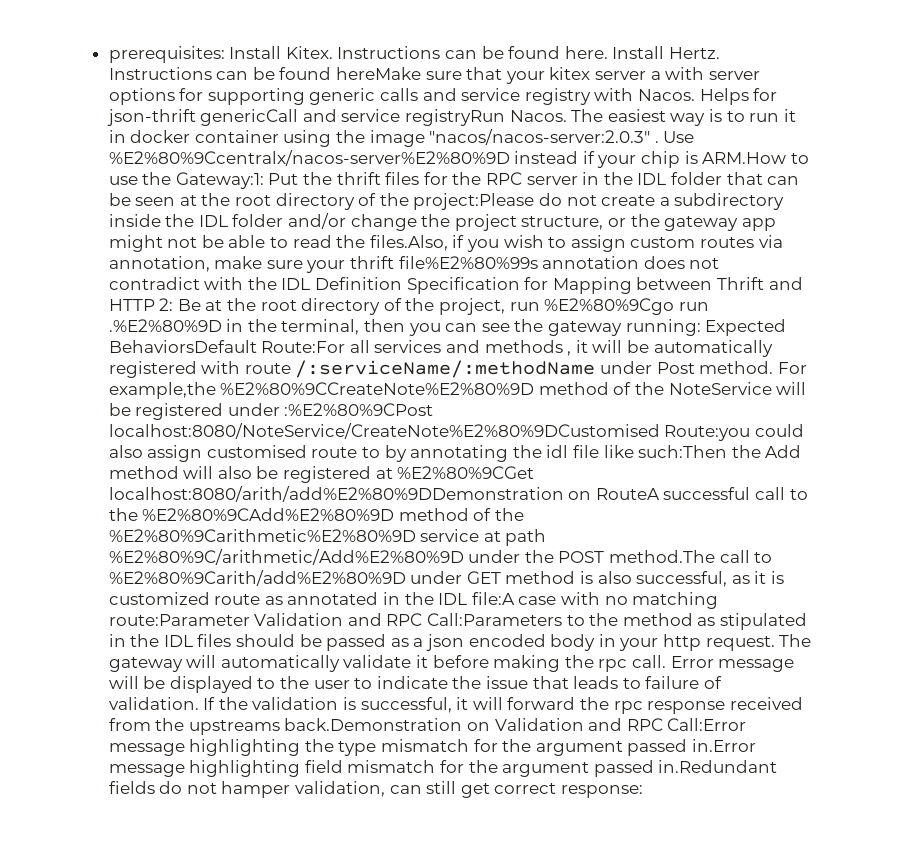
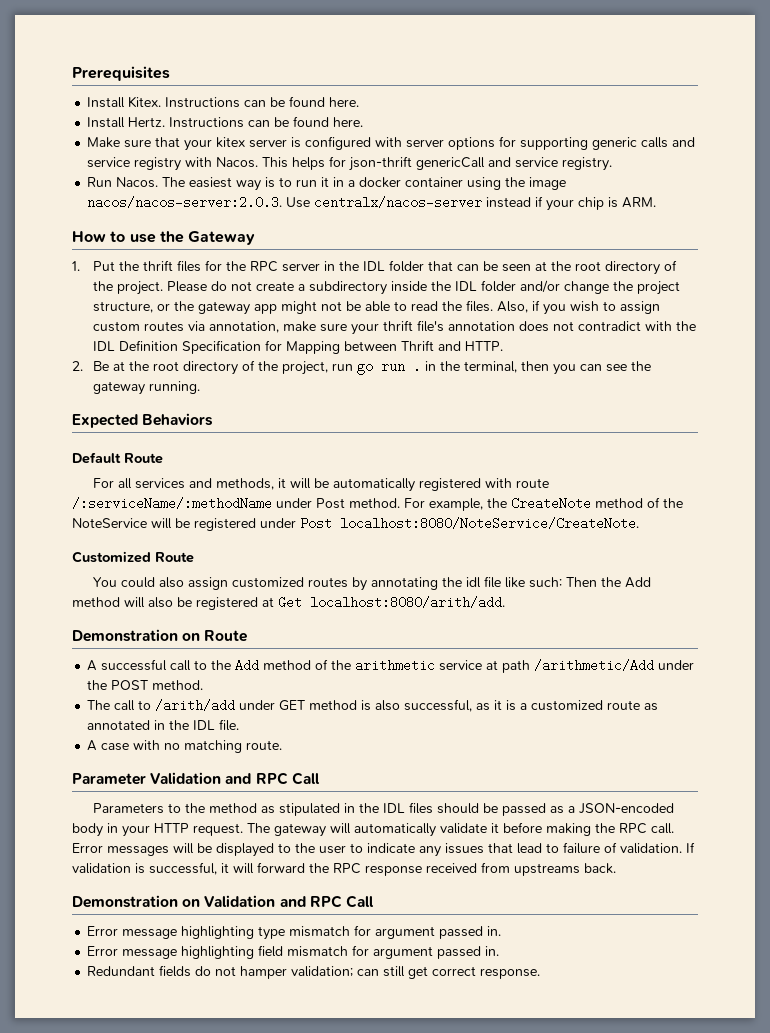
- prerequisites: Install Kitex. Instructions can be found here. Install Hertz. Instructions can be found hereMake sure that your kitex server a with server options for supporting generic calls and service registry with Nacos.
+ Prerequisites
+ Install Kitex. Instructions can be found here.
+ Install Hertz. Instructions can be found here.
+ Make sure that your kitex server is configured with server options for supporting generic calls and service registry with Nacos.
- Helps for json-thrift genericCall and service registryRun Nacos.
+ This helps for json-thrift genericCall and service registry.
+ Run Nacos.
- The easiest way is to run it in docker container using the image "nacos/nacos-server:2.0.3" . Use %E2%80%9Ccentralx/nacos-server%E2%80%9D instead if your chip is ARM.How to use the Gateway:1: Put the thrift files for the RPC server in the IDL folder that can be seen at the root directory of the project:Please do not create a subdirectory inside the IDL folder and/or change the project structure, or the gateway app might not be able to read the files.Also, if you wish to assign custom routes via annotation, make sure your thrift file%E2%80%99s annotation does not contradict with the IDL Definition Specification for Mapping between Thrift and HTTP 2: Be at the root directory of the project, run %E2%80%9Cgo run .%E2%80%9D in the terminal, then you can see the gateway running: Expected BehaviorsDefault Route:For all services and methods , it will be automatically registered with route /:serviceName/:methodName under Post method.
+ The easiest way is to run it in a docker container using the image nacos/nacos-server:2.0.3. Use centralx/nacos-server instead if your chip is ARM.
+ How to use the Gateway
+ 1. Put the thrift files for the RPC server in the IDL folder that can be seen at the root directory of the project. Please do not create a subdirectory inside the IDL folder and/or change the project structure, or the gateway app might not be able to read the files. Also, if you wish to assign custom routes via annotation, make sure your thrift file's annotation does not contradict with the IDL Definition Specification for Mapping between Thrift and HTTP.
+ 2. Be at the root directory of the project, run go run . in the terminal, then you can see the gateway running.
+ Expected Behaviors
+ Default Route
+ For all services and methods, it will be automatically registered with route /:serviceName/:methodName under Post method.
- For example,the %E2%80%9CCreateNote%E2%80%9D method of the NoteService will be registered under :%E2%80%9CPost localhost:8080/NoteService/CreateNote%E2%80%9DCustomised Route:you could also assign customised route to by annotating the idl file like such:Then the Add method will also be registered at %E2%80%9CGet localhost:8080/arith/add%E2%80%9DDemonstration on RouteA successful call to the %E2%80%9CAdd%E2%80%9D method of the %E2%80%9Carithmetic%E2%80%9D service at path %E2%80%9C/arithmetic/Add%E2%80%9D under the POST method.The call to %E2%80%9Carith/add%E2%80%9D under GET method is also successful, as it is customized route as annotated in the IDL file:A case with no matching route:Parameter Validation and RPC Call:Parameters to the method as stipulated in the IDL files should be passed as a json encoded body in your http request.
+ For example, the CreateNote method of the NoteService will be registered under Post localhost:8080/NoteService/CreateNote.
+ Customized Route
+ You could also assign customized routes by annotating the idl file like such: Then the Add method will also be registered at Get localhost:8080/arith/add.
+ Demonstration on Route
+ A successful call to the Add method of the arithmetic service at path /arithmetic/Add under the POST method.
+ The call to /arith/add under GET method is also successful, as it is a customized route as annotated in the IDL file.
+ A case with no matching route.
+ Parameter Validation and RPC Call
+ Parameters to the method as stipulated in the IDL files should be passed as a JSON-encoded body in your HTTP request.
- The gateway will automatically validate it before making the rpc call.
+ The gateway will automatically validate it before making the RPC call.
- Error message will be displayed to the user to indicate the issue that leads to failure of validation.
+ Error messages will be displayed to the user to indicate any issues that lead to failure of validation.
- If the validation is successful, it will forward the rpc response received from the upstreams back.Demonstration on Validation and RPC Call:Error message highlighting the type mismatch for the argument passed in.Error message highlighting field mismatch for the argument passed in.Redundant fields do not hamper validation, can still get correct response:
+ If validation is successful, it will forward the RPC response received from upstreams back.
+ Demonstration on Validation and RPC Call
+ Error message highlighting type mismatch for argument passed in.
+ Error message highlighting field mismatch for argument passed in.
+ Redundant fields do not hamper validation; can still get correct response.

